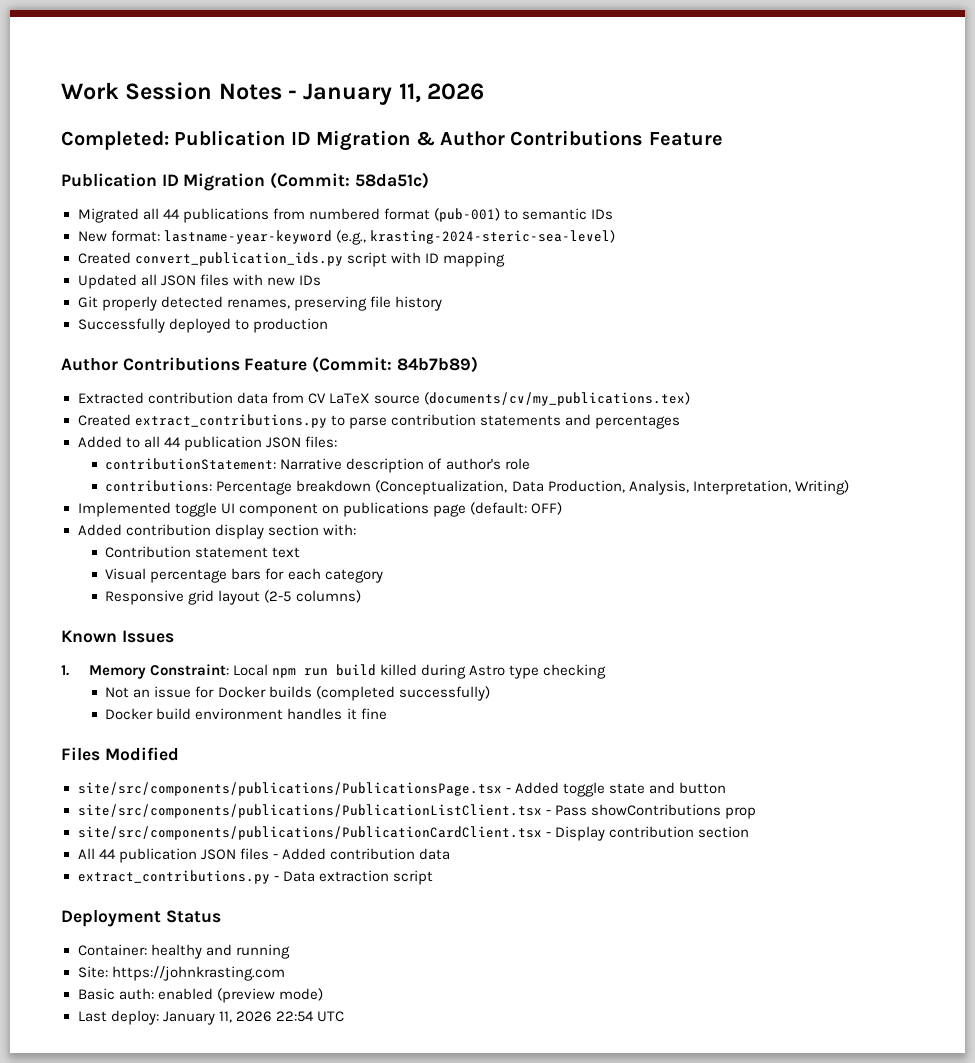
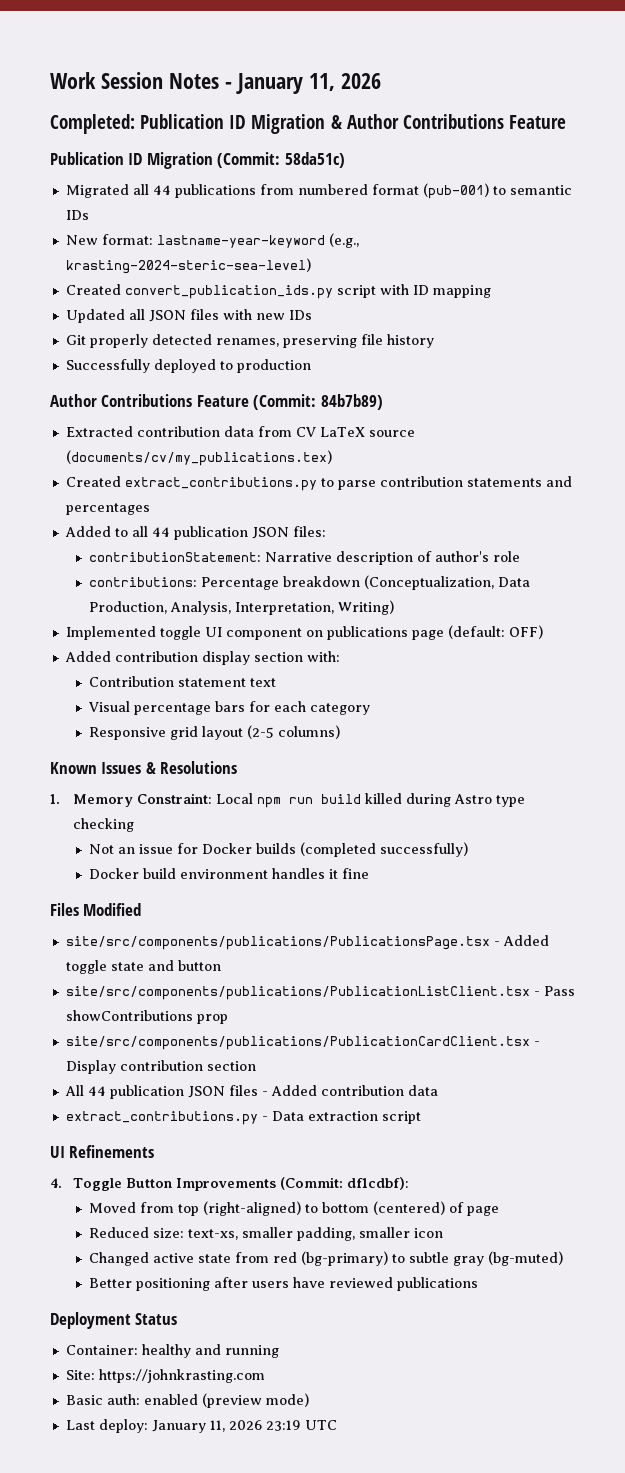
- Known Issues
+ Known Issues & Resolutions
+ UI Refinements
+ 4. Toggle Button Improvements (Commit: df1cdbf):
+ Moved from top (right-aligned) to bottom (centered) of page
+ Reduced size: text-xs, smaller padding, smaller icon
+ Changed active state from red (bg-primary) to subtle gray (bg-muted)
+ Better positioning after users have reviewed publications
- Last deploy: January 11, 2026 22:54 UTC
+ Last deploy: January 11, 2026 23:19 UTC

